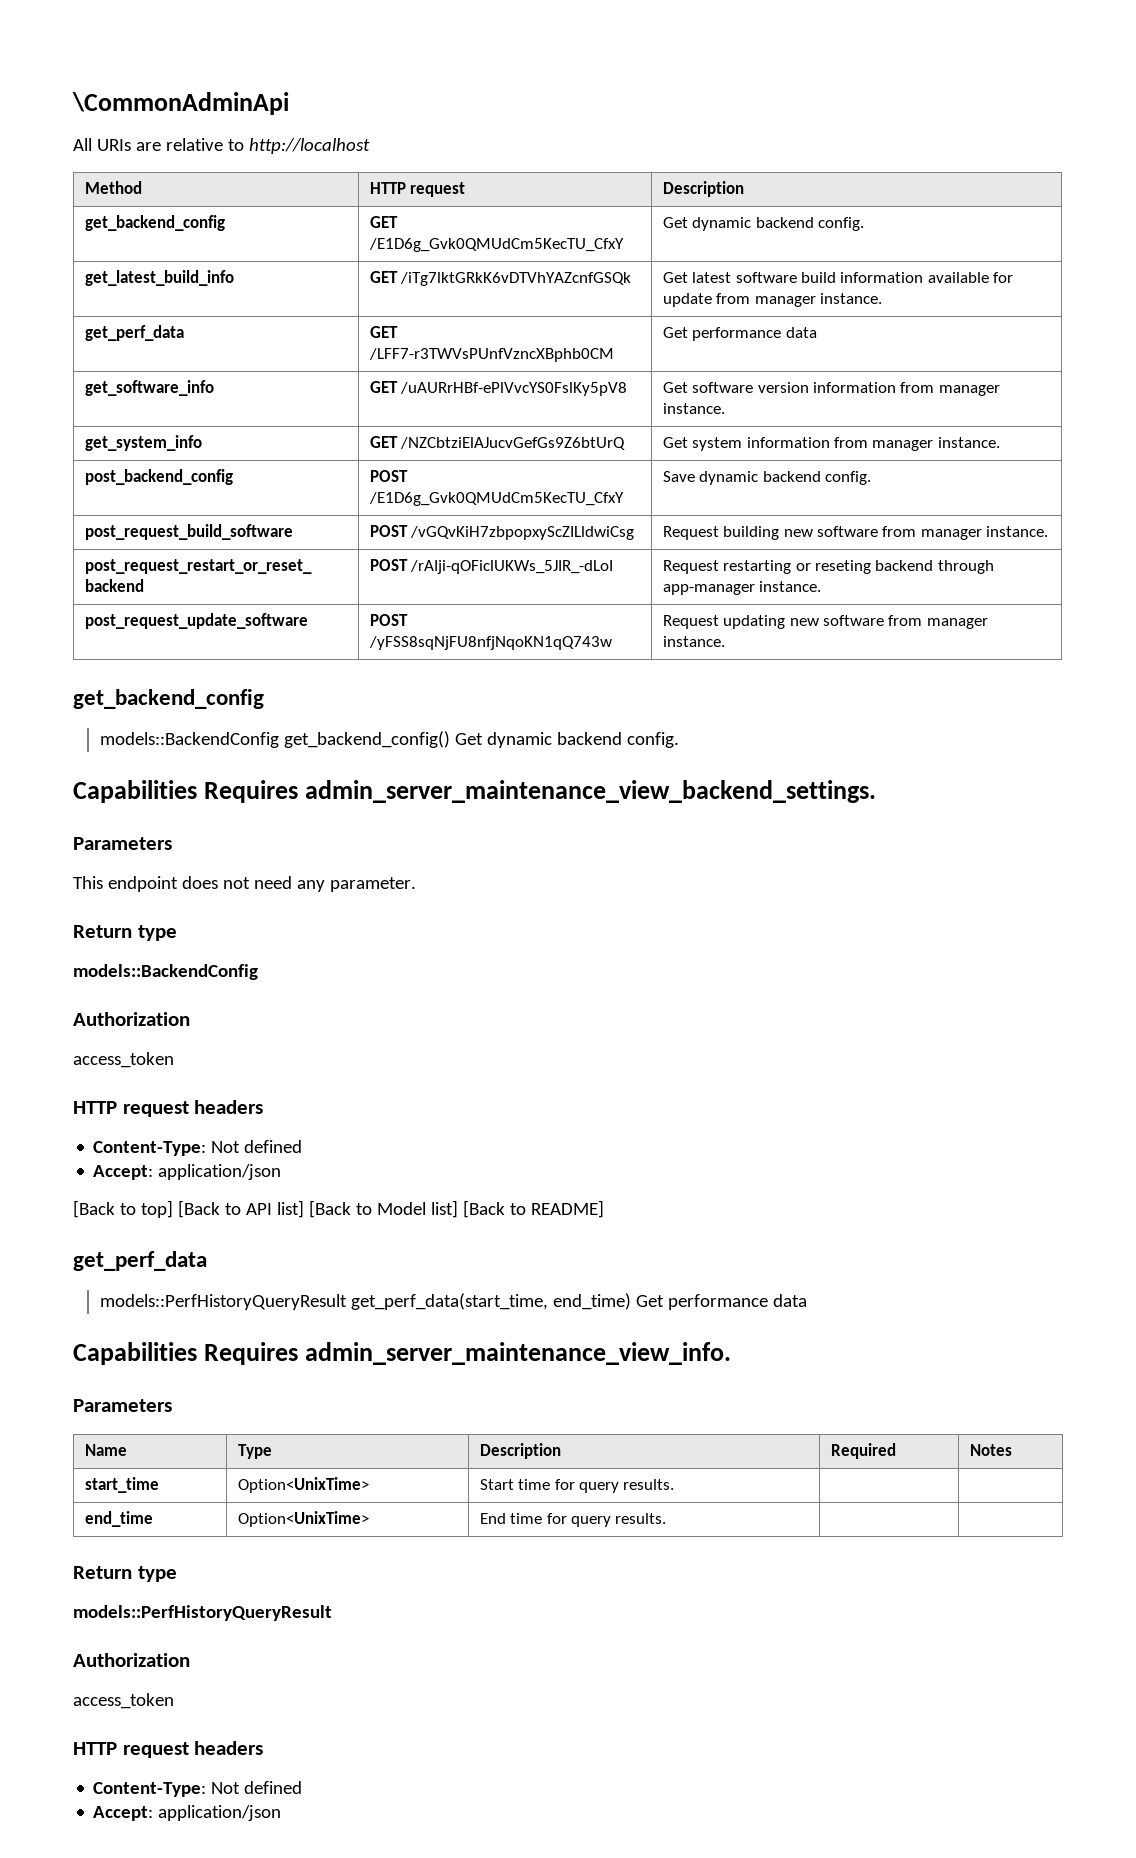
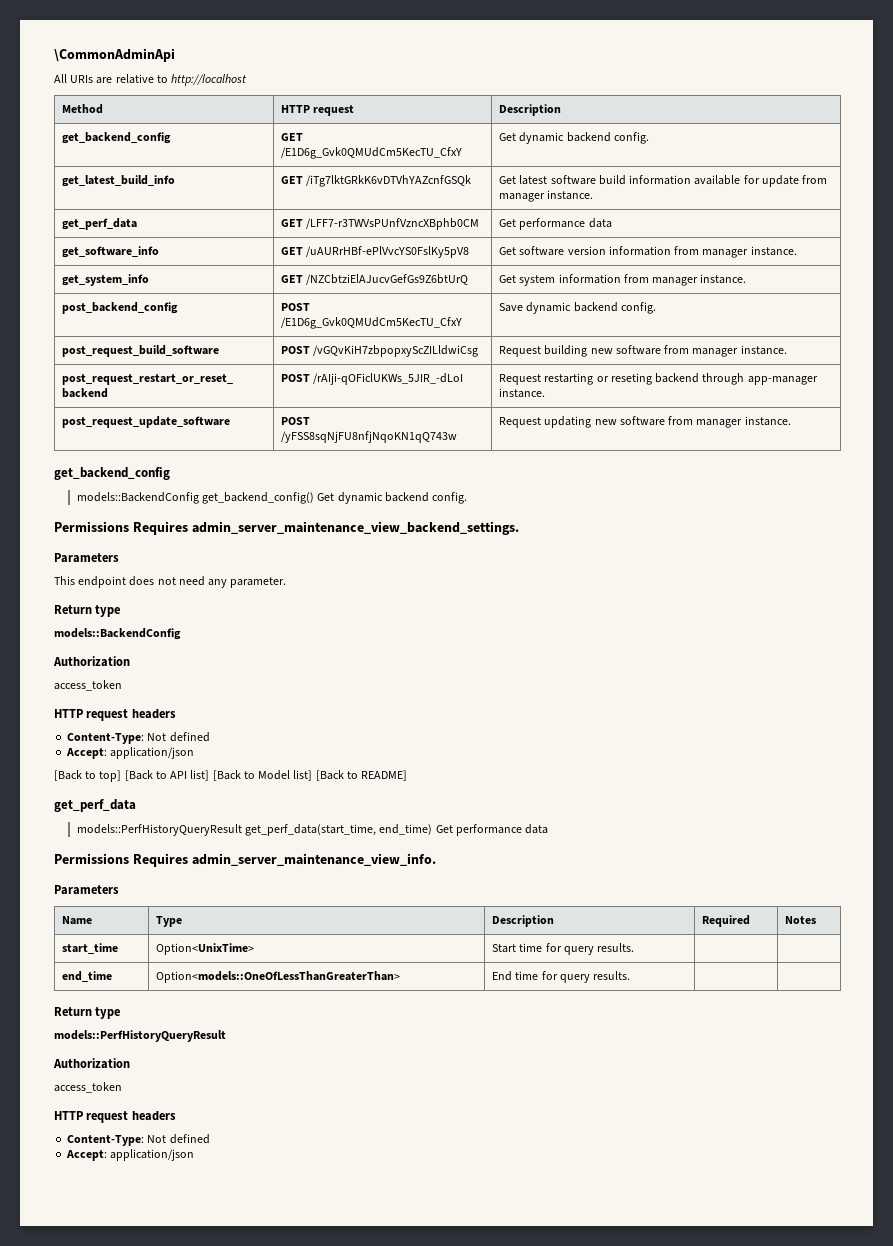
- Capabilities Requires admin_server_maintenance_view_backend_settings.
+ Permissions Requires admin_server_maintenance_view_backend_settings.
- Capabilities Requires admin_server_maintenance_view_info.
+ Permissions Requires admin_server_maintenance_view_info.
- end_time | Option<UnixTime> | End time for query results. | |
+ end_time | Option<models::OneOfLessThanGreaterThan> | End time for query results. | |

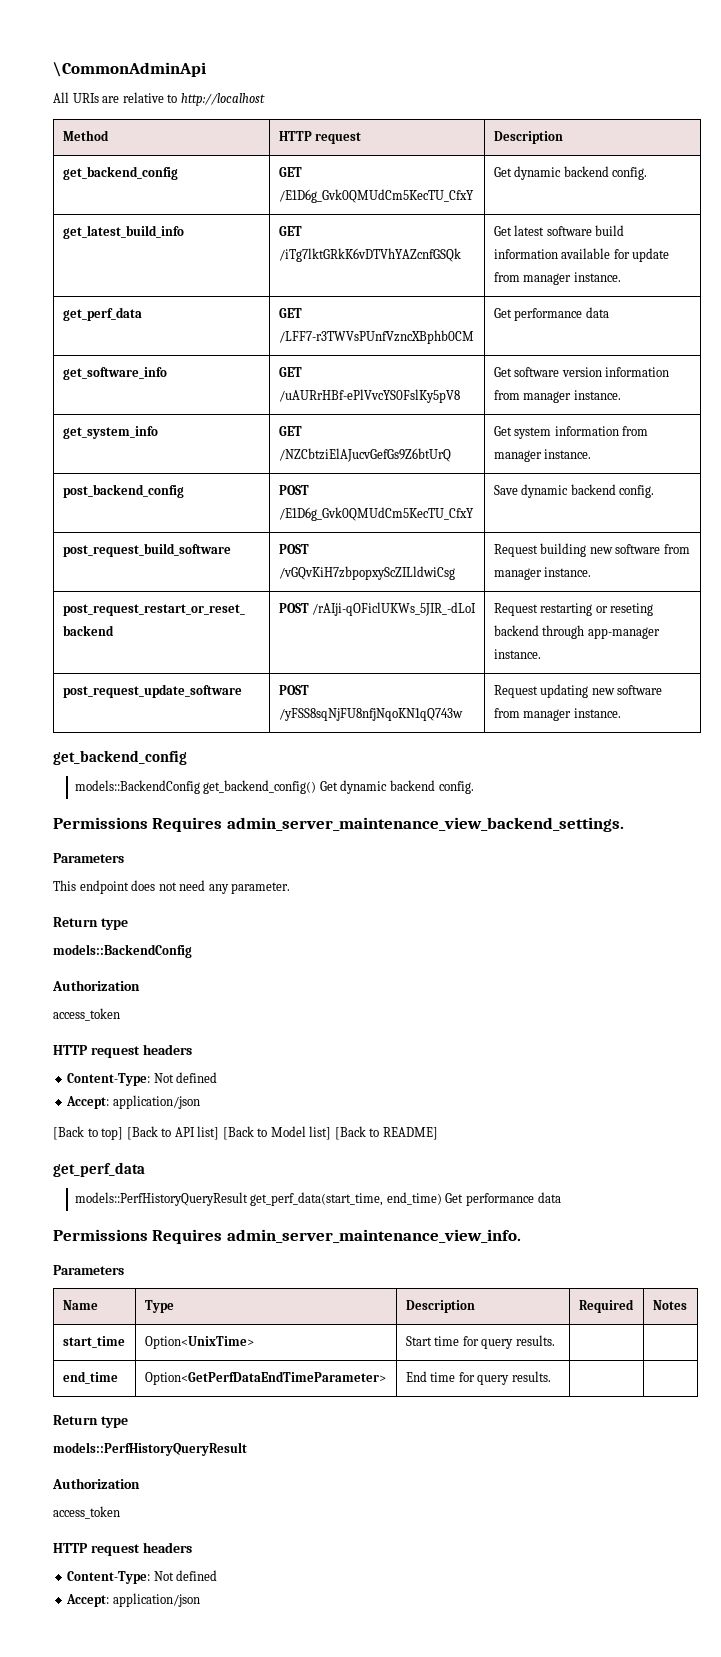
- end_time | Option<models::OneOfLessThanGreaterThan> | End time for query results. | |
+ end_time | Option<GetPerfDataEndTimeParameter> | End time for query results. | |

